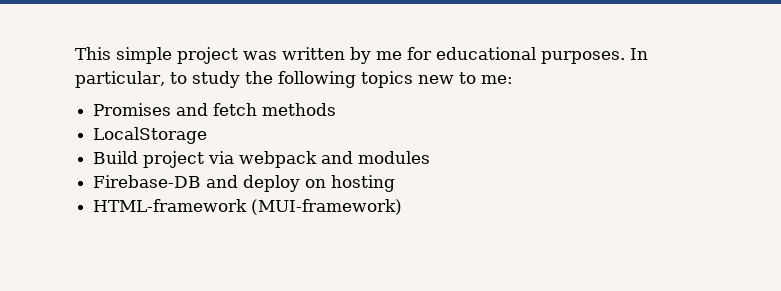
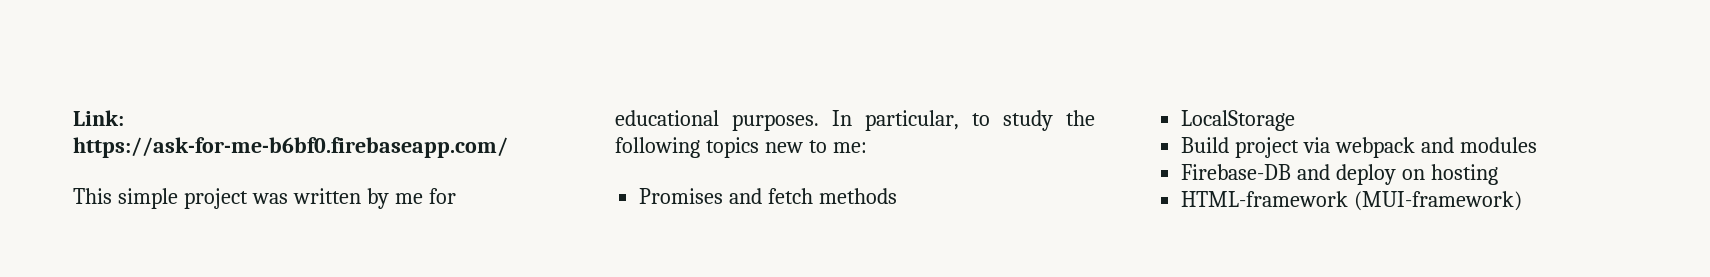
+ Link: https://ask-for-me-b6bf0.firebaseapp.com/

